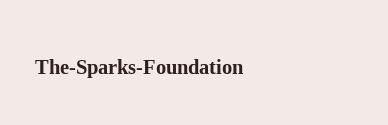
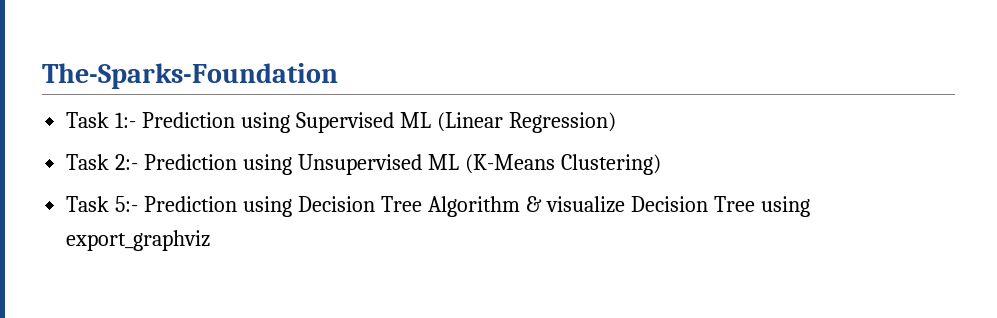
+ Task 1:- Prediction using Supervised ML (Linear Regression)
+ Task 2:- Prediction using Unsupervised ML (K-Means Clustering)
+ Task 5:- Prediction using Decision Tree Algorithm & visualize Decision Tree using export_graphviz

